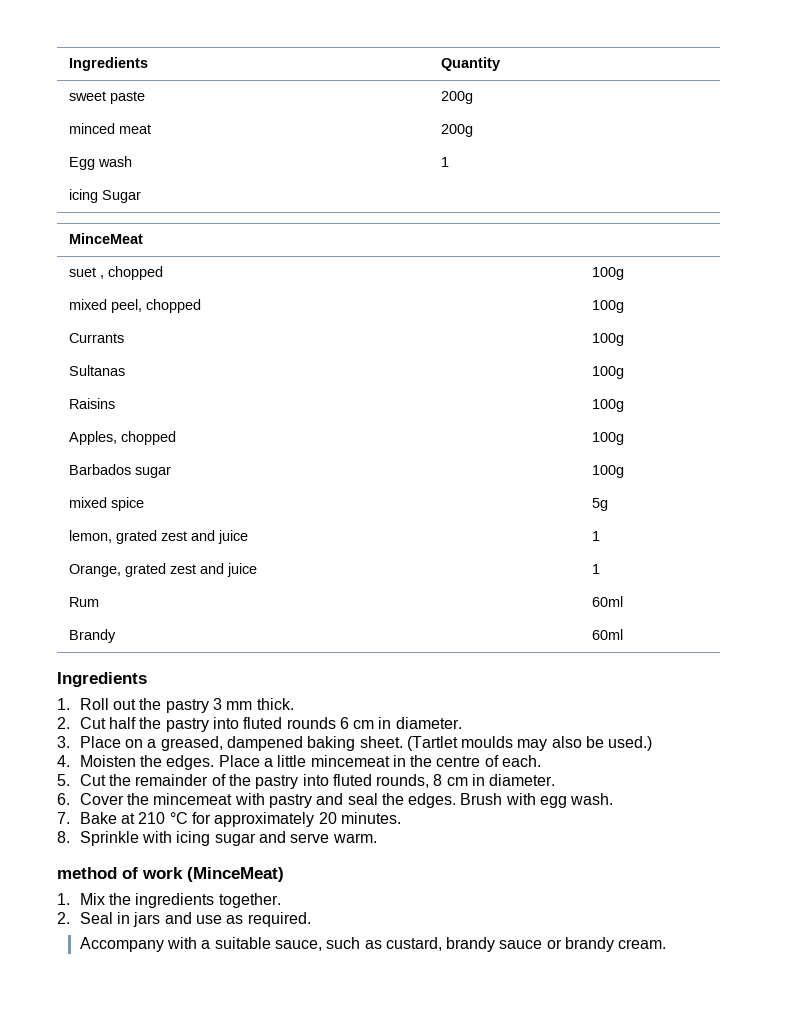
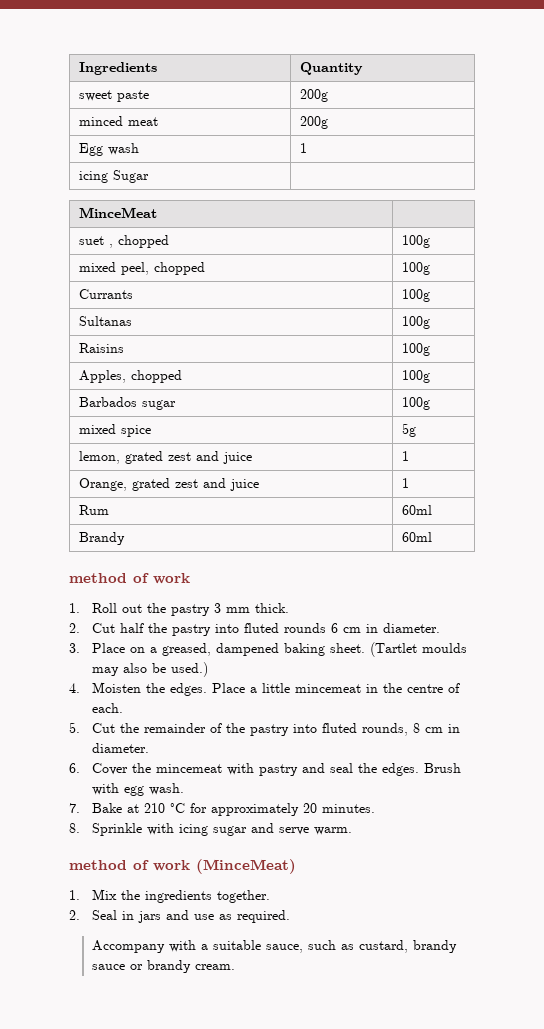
  Brandy | 60ml
- Ingredients
+ method of work

